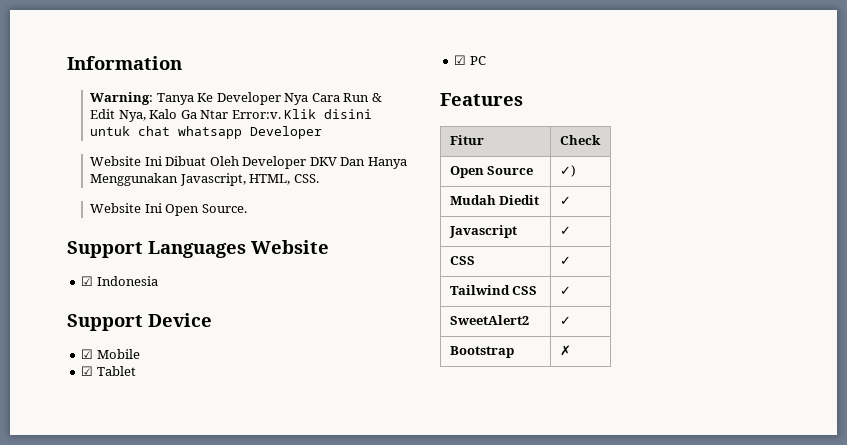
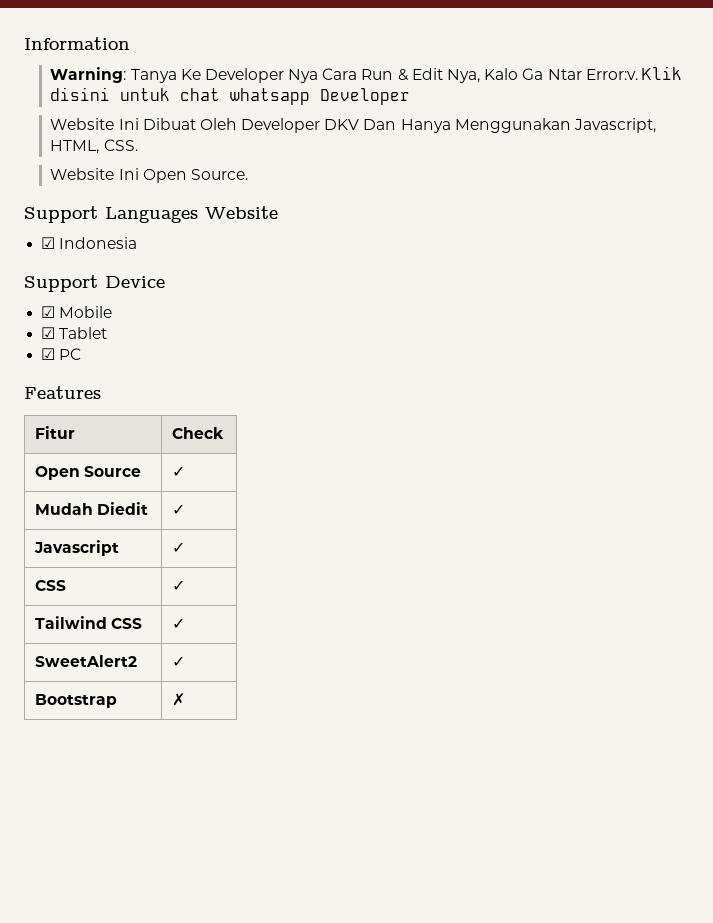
- Open Source | ✓)
+ Open Source | ✓

